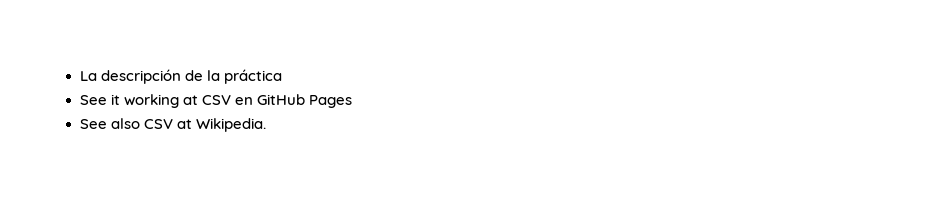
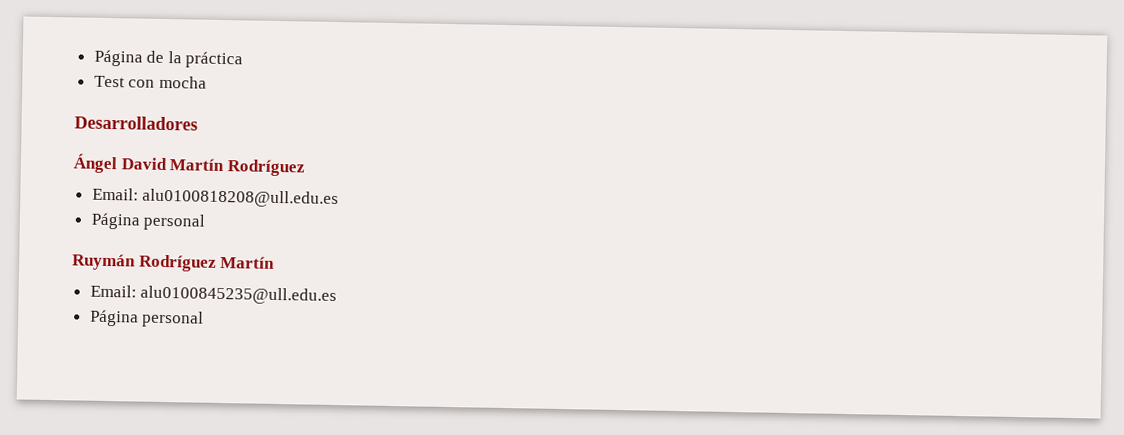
- La descripción de la práctica
+ Página de la práctica
- See it working at CSV en GitHub Pages
- See also CSV at Wikipedia.
+ Test con mocha
+ Desarrolladores
+ Ángel David Martín Rodríguez
+ Email: alu0100818208@ull.edu.es
+ Página personal
+ Ruymán Rodríguez Martín
+ Email: alu0100845235@ull.edu.es
+ Página personal

